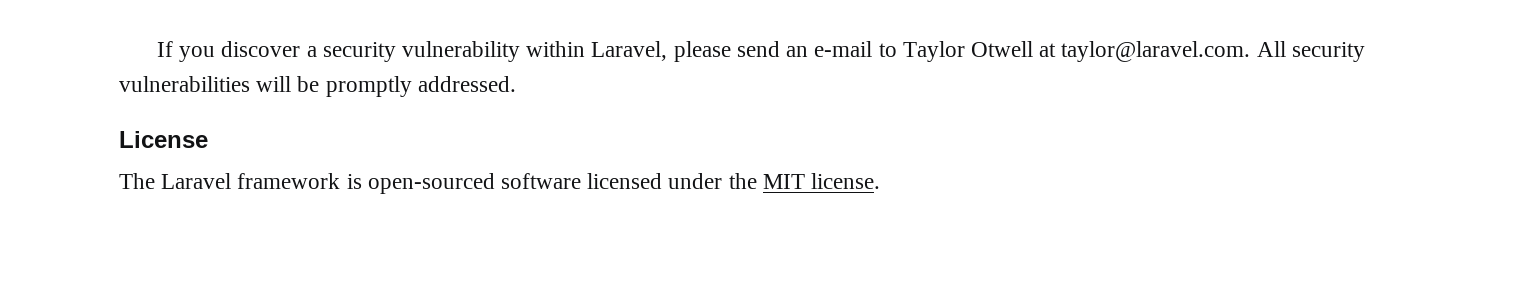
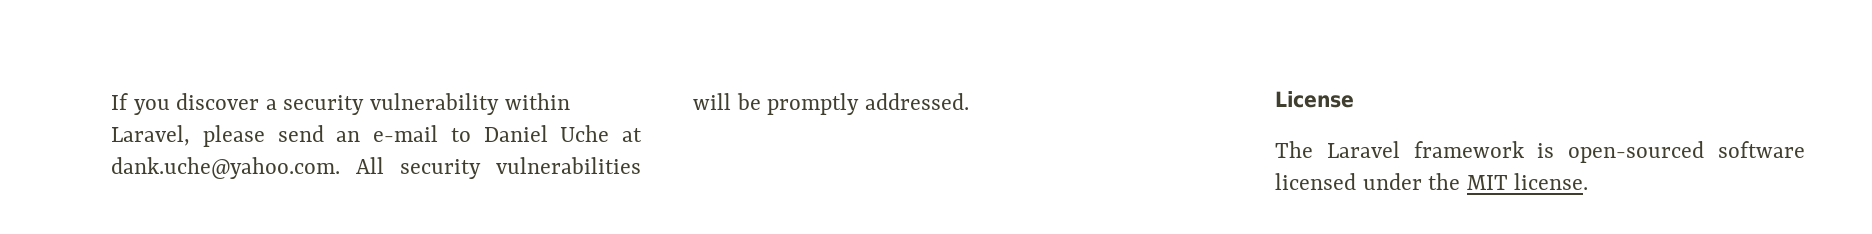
- If you discover a security vulnerability within Laravel, please send an e-mail to Taylor Otwell at taylor@laravel.com. All security vulnerabilities will be promptly addressed.
+ If you discover a security vulnerability within Laravel, please send an e-mail to Daniel Uche at dank.uche@yahoo.com. All security vulnerabilities will be promptly addressed.

